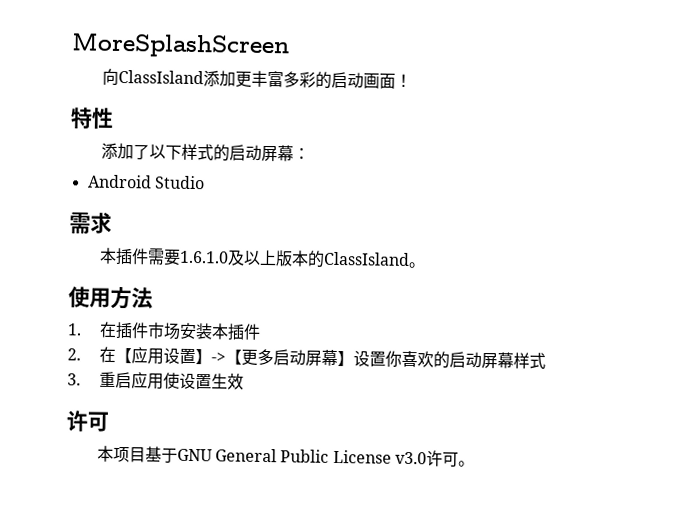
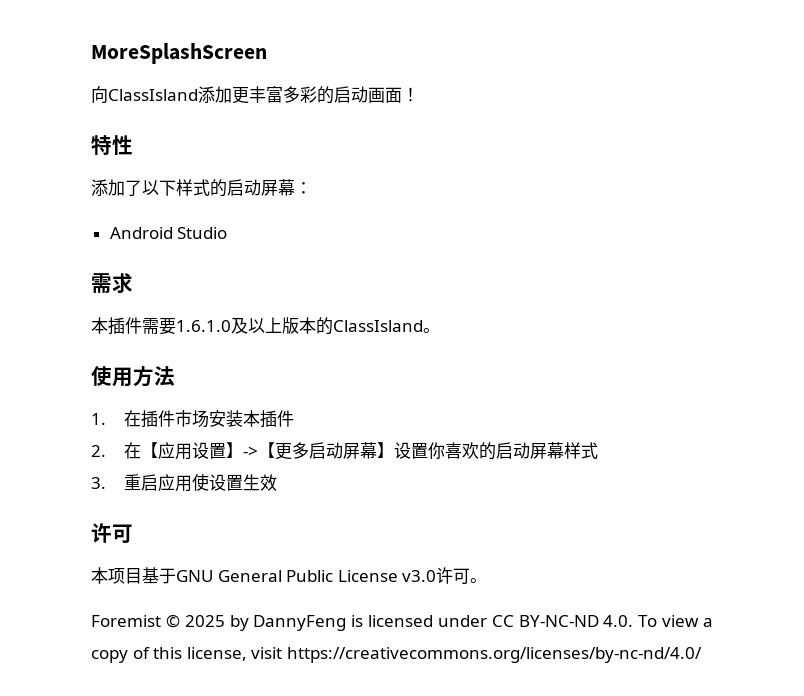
+ Foremist © 2025 by DannyFeng is licensed under CC BY-NC-ND 4.0. To view a copy of this license, visit https://creativecommons.org/licenses/by-nc-nd/4.0/

